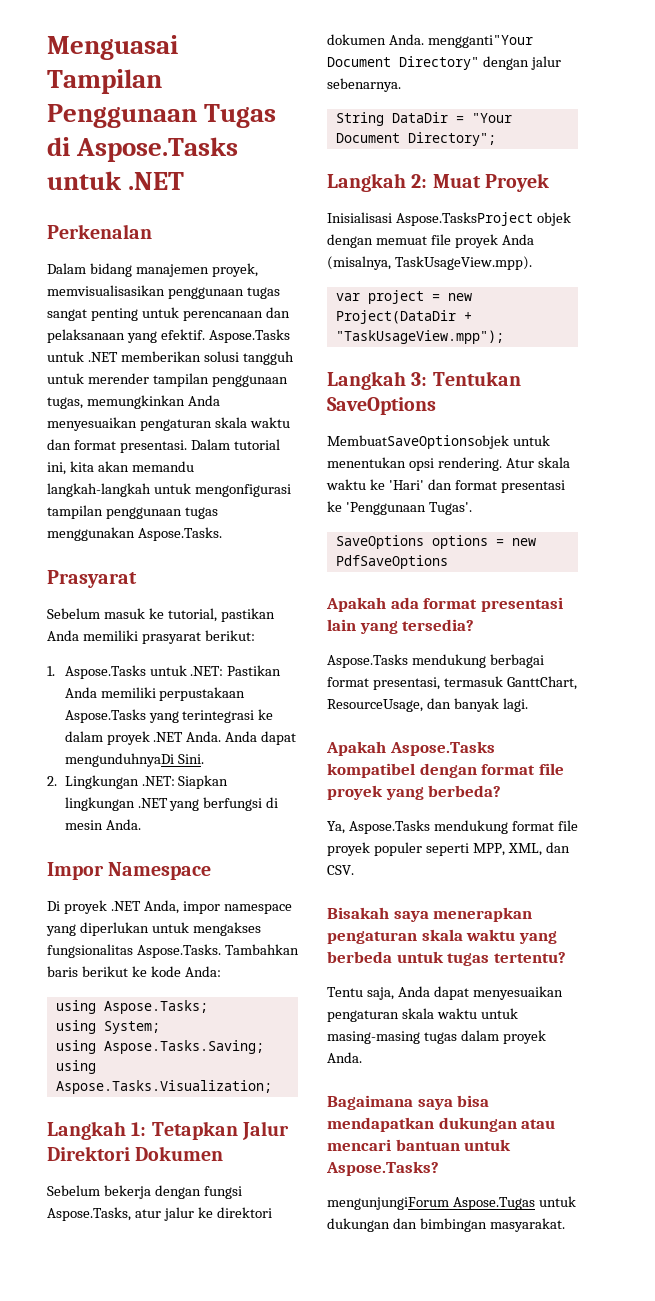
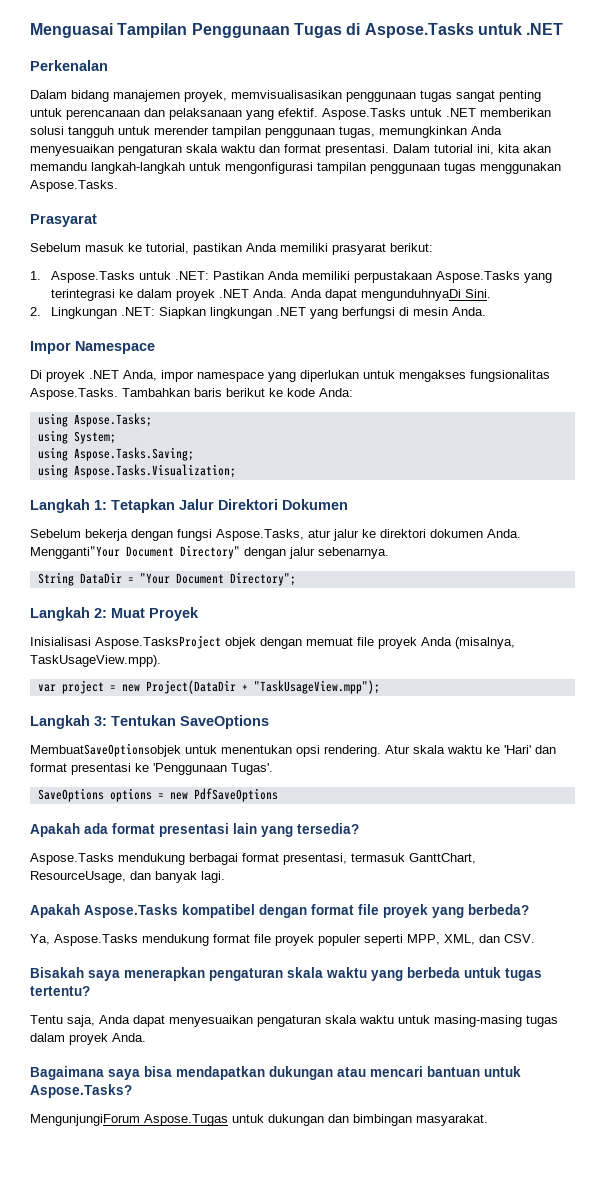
- Sebelum bekerja dengan fungsi Aspose.Tasks, atur jalur ke direktori dokumen Anda. mengganti"Your Document Directory" dengan jalur sebenarnya.
+ Sebelum bekerja dengan fungsi Aspose.Tasks, atur jalur ke direktori dokumen Anda. Mengganti"Your Document Directory" dengan jalur sebenarnya.
- mengunjungiForum Aspose.Tugas untuk dukungan dan bimbingan masyarakat.
+ MengunjungiForum Aspose.Tugas untuk dukungan dan bimbingan masyarakat.

